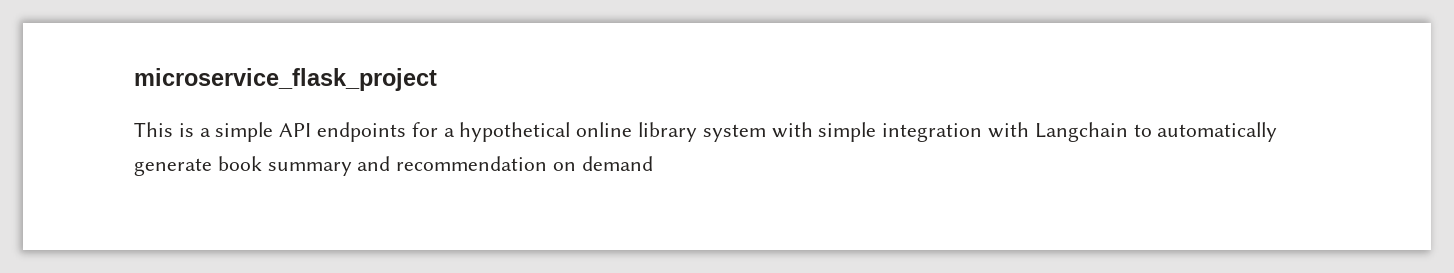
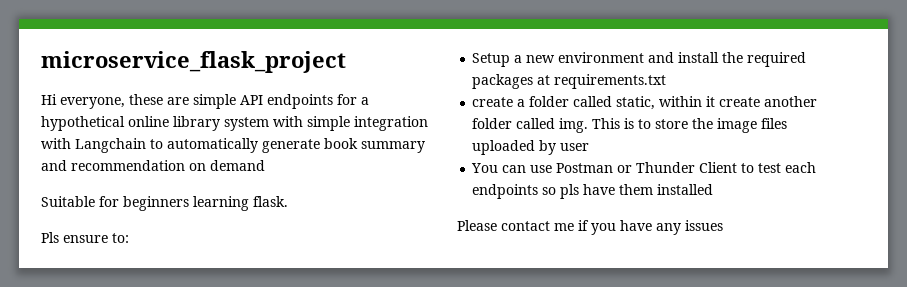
- This is a simple API endpoints for a hypothetical online library system with simple integration with Langchain to automatically generate book summary and recommendation on demand
+ Hi everyone, these are simple API endpoints for a hypothetical online library system with simple integration with Langchain to automatically generate book summary and recommendation on demand
+ Suitable for beginners learning flask.
+ Pls ensure to:
+ Setup a new environment and install the required packages at requirements.txt
+ create a folder called static, within it create another folder called img. This is to store the image files uploaded by user
+ You can use Postman or Thunder Client to test each endpoints so pls have them installed
+ Please contact me if you have any issues

